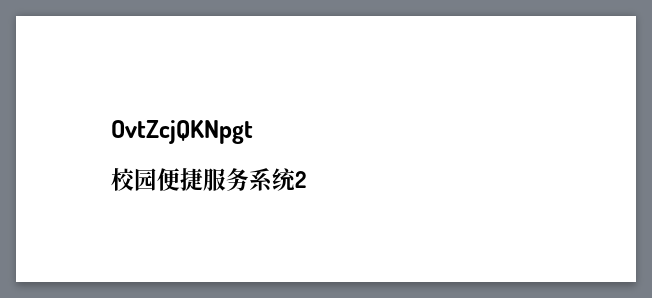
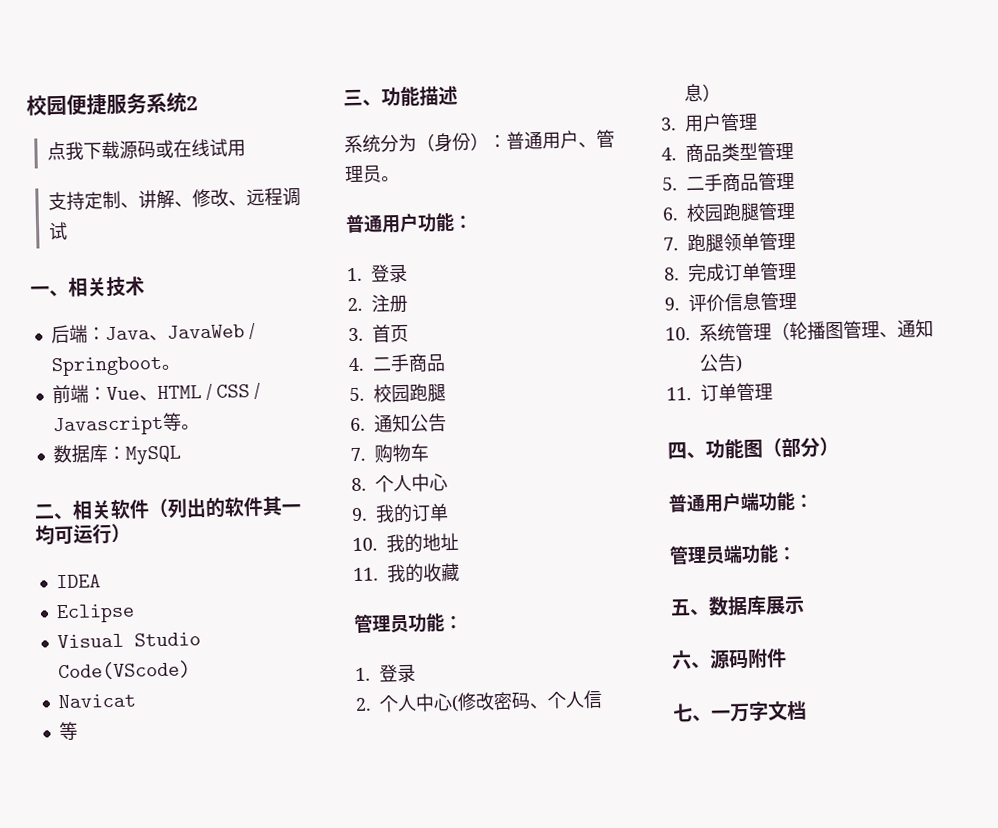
- OvtZcjQKNpgt
+ 点我下载源码或在线试用
+ 支持定制、讲解、修改、远程调试
+ 一、相关技术
+ 后端：Java、JavaWeb / Springboot。
+ 前端：Vue、HTML / CSS / Javascript等。
+ 数据库：MySQL
+ 二、相关软件（列出的软件其一均可运行）
+ IDEA
+ Eclipse
+ Visual Studio Code(VScode)
+ Navicat
+ 等
+ 三、功能描述
+ 系统分为（身份）：普通用户、管理员。
+ 普通用户功能：
+ 1.登录
+ 2.注册
+ 3.首页
+ 4.二手商品
+ 5.校园跑腿
+ 6.通知公告
+ 7.购物车
+ 8.个人中心
+ 9.我的订单
+ 10.我的地址
+ 11.我的收藏
+ 管理员功能：
+ 1.登录
+ 2.个人中心(修改密码、个人信息）
+ 3.用户管理
+ 4.商品类型管理
+ 5.二手商品管理
+ 6.校园跑腿管理
+ 7.跑腿领单管理
+ 8.完成订单管理
+ 9.评价信息管理
+ 10.系统管理（轮播图管理、通知公告)
+ 11.订单管理
+ 四、功能图（部分）
+ 普通用户端功能：
+ 管理员端功能：
+ 五、数据库展示
+ 六、源码附件
+ 七、一万字文档

